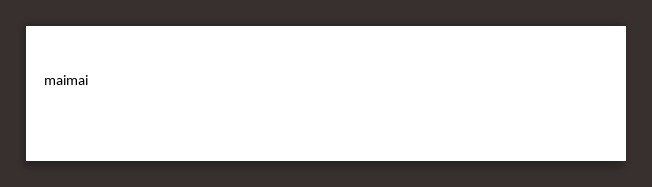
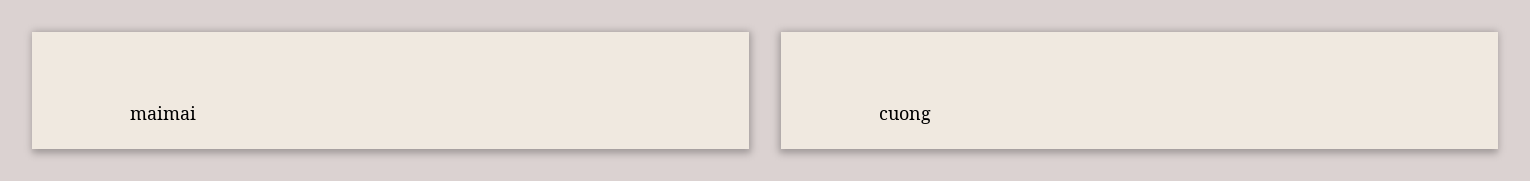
+ cuong

